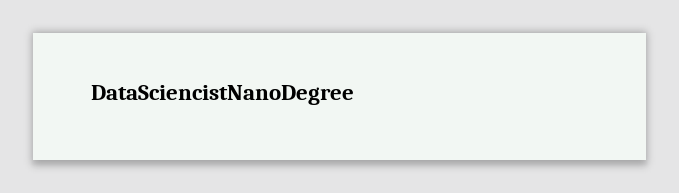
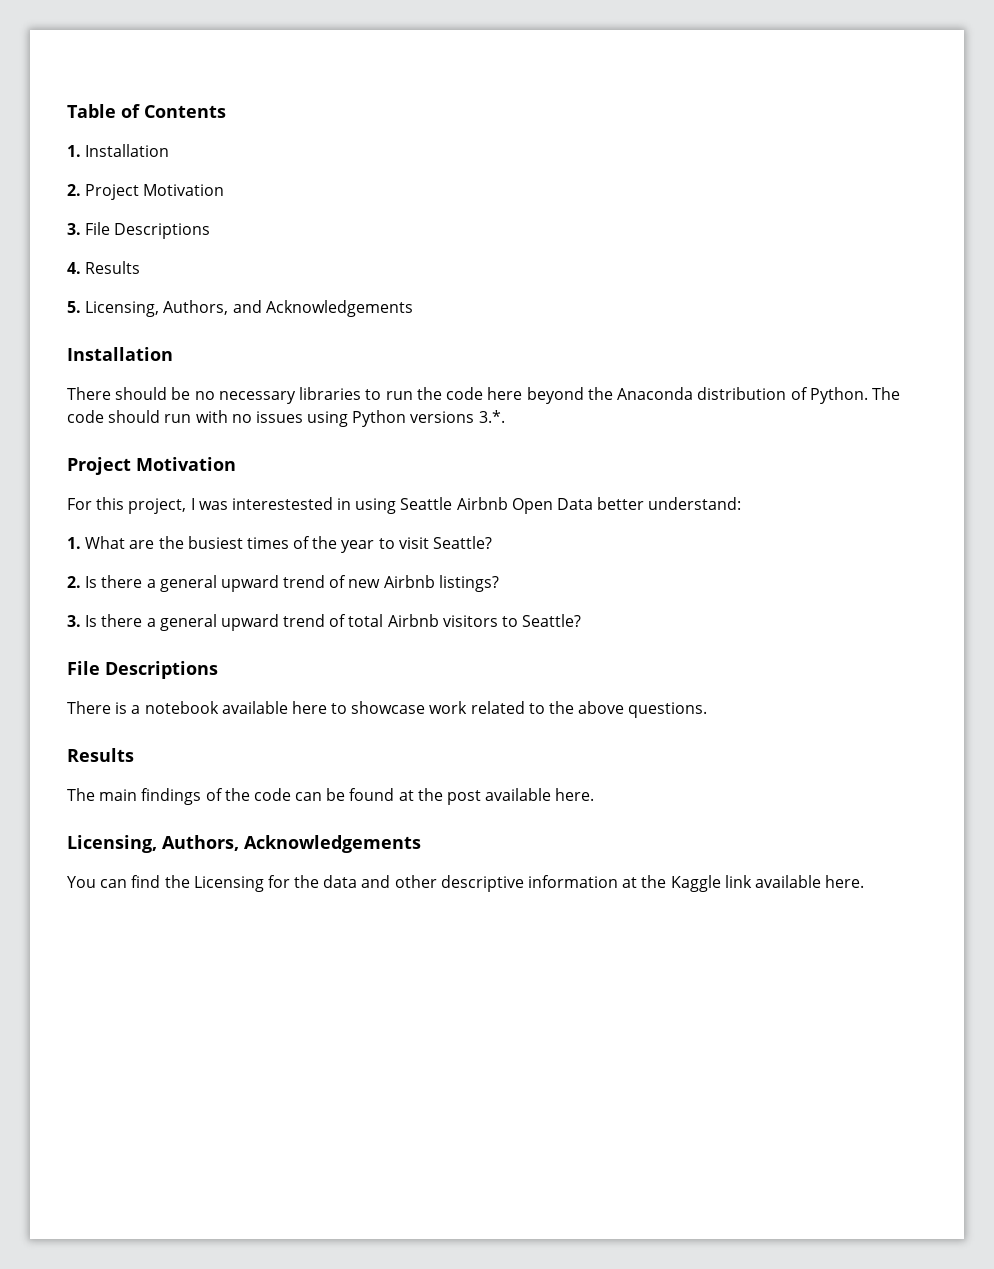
- DataSciencistNanoDegree
+ Table of Contents
+ 1. Installation
+ 2. Project Motivation
+ 3. File Descriptions
+ 4. Results
+ 5. Licensing, Authors, and Acknowledgements
+ Installation
+ There should be no necessary libraries to run the code here beyond the Anaconda distribution of Python. The code should run with no issues using Python versions 3.*.
+ Project Motivation
+ For this project, I was interestested in using Seattle Airbnb Open Data better understand:
+ 1. What are the busiest times of the year to visit Seattle?
+ 2. Is there a general upward trend of new Airbnb listings?
+ 3. Is there a general upward trend of total Airbnb visitors to Seattle?
+ File Descriptions
+ There is a notebook available here to showcase work related to the above questions.
+ Results
+ The main findings of the code can be found at the post available here.
+ Licensing, Authors, Acknowledgements
+ You can find the Licensing for the data and other descriptive information at the Kaggle link available here.

